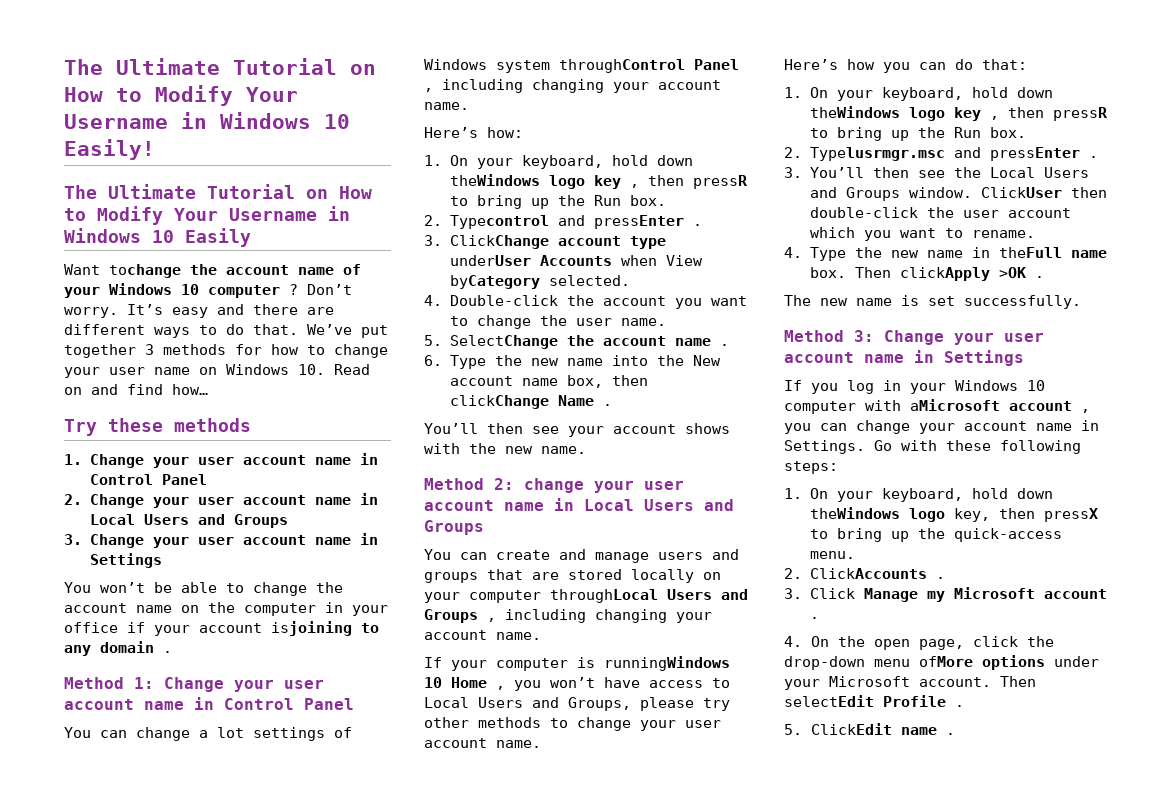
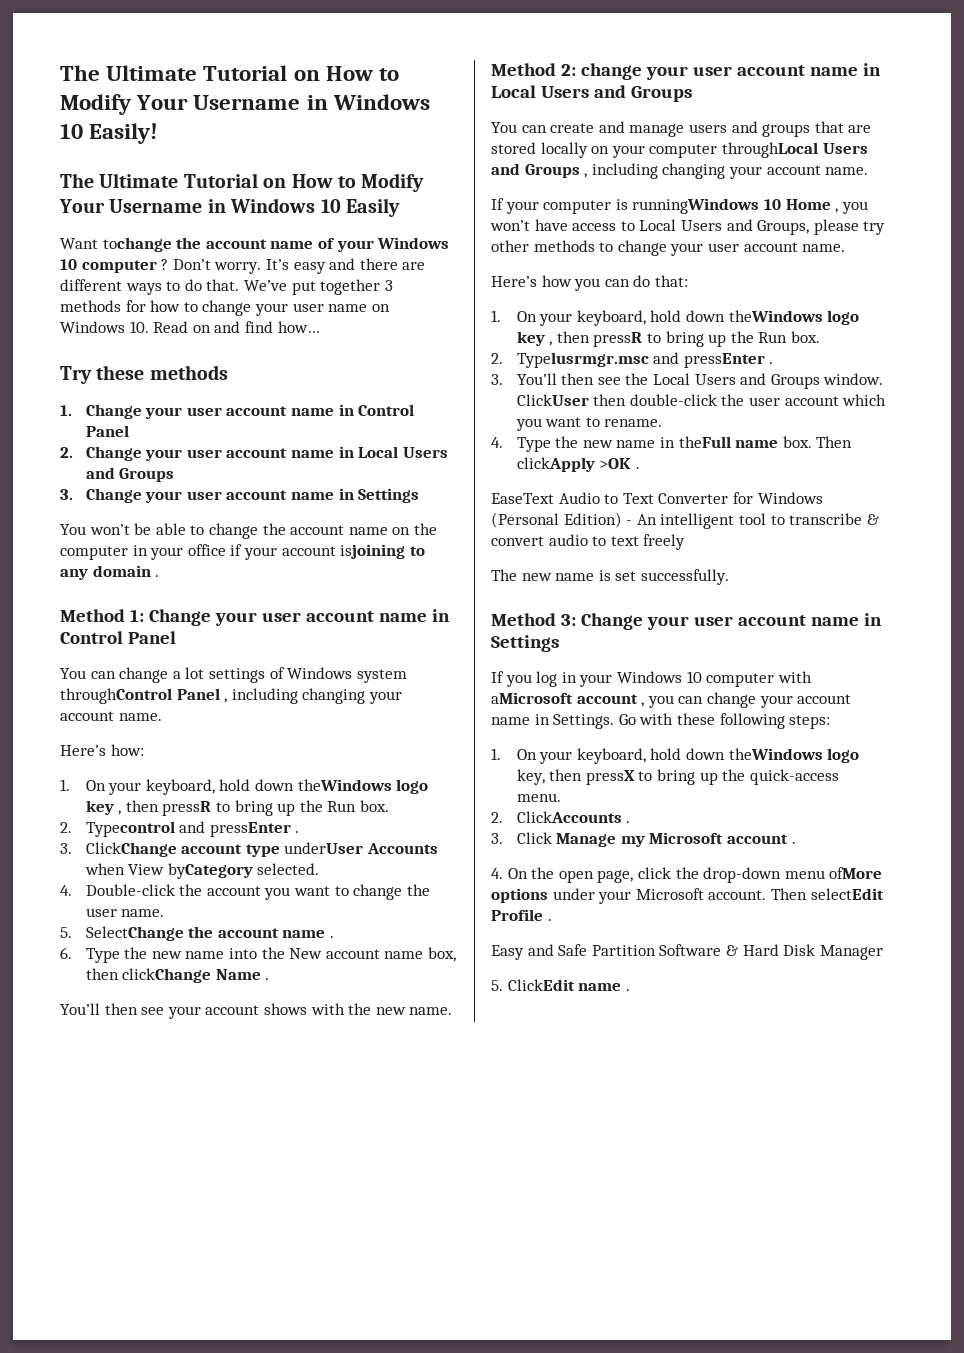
+ EaseText Audio to Text Converter for Windows (Personal Edition) - An intelligent tool to transcribe & convert audio to text freely
+ Easy and Safe Partition Software & Hard Disk Manager

